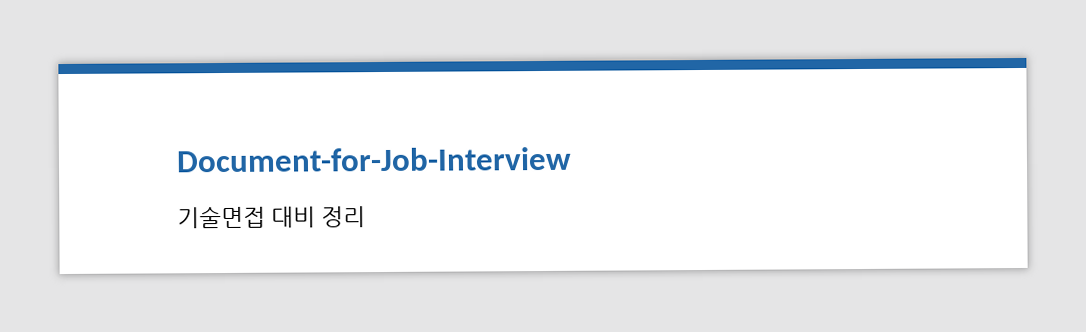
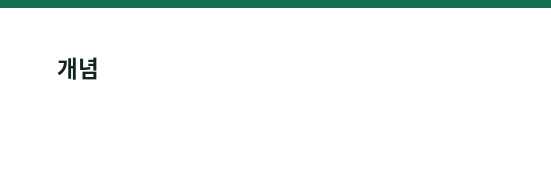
- Document-for-Job-Interview
- 기술면접 대비 정리
+ 개념

